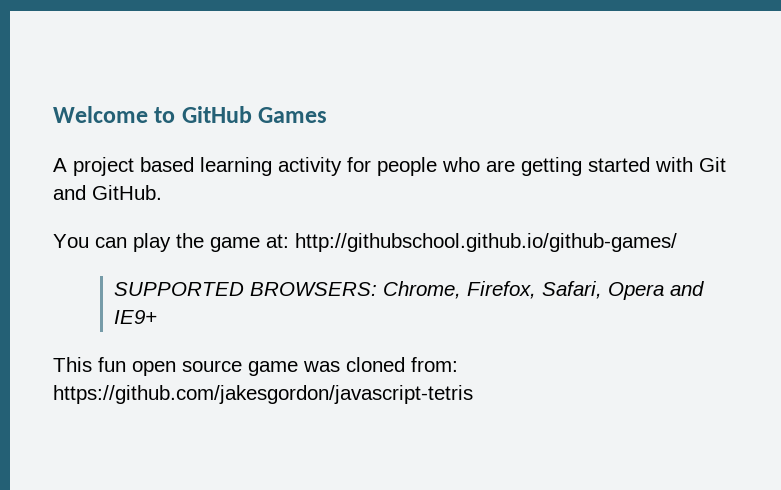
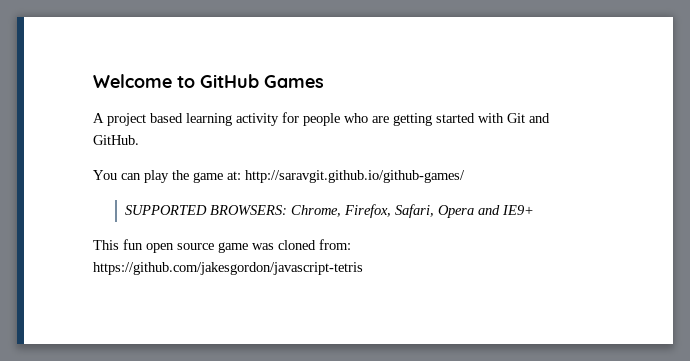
- You can play the game at: http://githubschool.github.io/github-games/
+ You can play the game at: http://saravgit.github.io/github-games/

